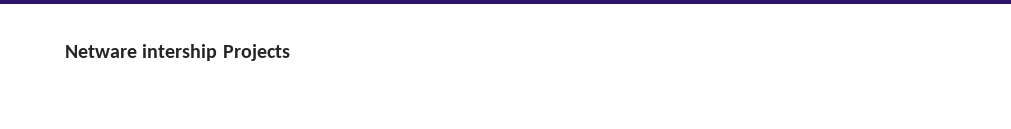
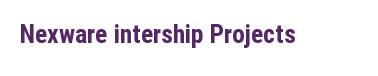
- Netware intership Projects
+ Nexware intership Projects

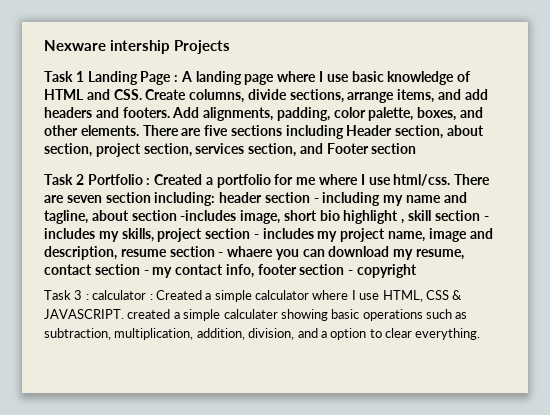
+ Task 1 Landing Page : A landing page where I use basic knowledge of HTML and CSS. Create columns, divide sections, arrange items, and add headers and footers. Add alignments, padding, color palette, boxes, and other elements. There are five sections including Header section, about section, project section, services section, and Footer section
+ Task 2 Portfolio : Created a portfolio for me where I use html/css. There are seven section including: header section - including my name and tagline, about section -includes image, short bio highlight , skill section - includes my skills, project section - includes my project name, image and description, resume section - whaere you can download my resume, contact section - my contact info, footer section - copyright
+ Task 3 : calculator : Created a simple calculator where I use HTML, CSS & JAVASCRIPT. created a simple calculater showing basic operations such as subtraction, multiplication, addition, division, and a option to clear everything.

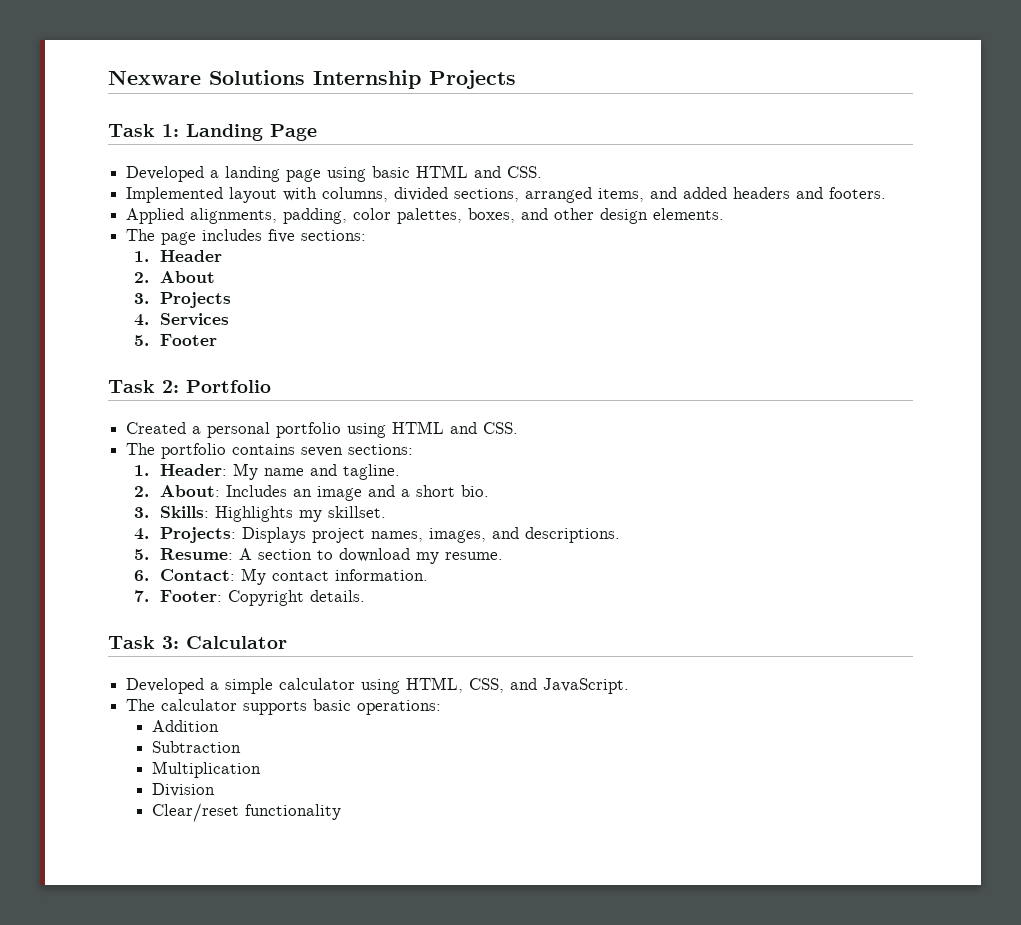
- Nexware intership Projects
+ Nexware Solutions Internship Projects
- Task 1 Landing Page : A landing page where I use basic knowledge of HTML and CSS. Create columns, divide sections, arrange items, and add headers and footers. Add alignments, padding, color palette, boxes, and other elements. There are five sections including Header section, about section, project section, services section, and Footer section
- Task 2 Portfolio : Created a portfolio for me where I use html/css. There are seven section including: header section - including my name and tagline, about section -includes image, short bio highlight , skill section - includes my skills, project section - includes my project name, image and description, resume section - whaere you can download my resume, contact section - my contact info, footer section - copyright
- Task 3 : calculator : Created a simple calculator where I use HTML, CSS & JAVASCRIPT. created a simple calculater showing basic operations such as subtraction, multiplication, addition, division, and a option to clear everything.
+ Task 1: Landing Page
+ Developed a landing page using basic HTML and CSS.
+ Implemented layout with columns, divided sections, arranged items, and added headers and footers.
+ Applied alignments, padding, color palettes, boxes, and other design elements.
+ The page includes five sections:
+ 1. Header
+ 2. About
+ 3. Projects
+ 4. Services
+ 5. Footer
+ Task 2: Portfolio
+ Created a personal portfolio using HTML and CSS.
+ The portfolio contains seven sections:
+ 1. Header: My name and tagline.
+ 2. About: Includes an image and a short bio.
+ 3. Skills: Highlights my skillset.
+ 4. Projects: Displays project names, images, and descriptions.
+ 5. Resume: A section to download my resume.
+ 6. Contact: My contact information.
+ 7. Footer: Copyright details.
+ Task 3: Calculator
+ Developed a simple calculator using HTML, CSS, and JavaScript.
+ The calculator supports basic operations:
+ Addition
+ Subtraction
+ Multiplication
+ Division
+ Clear/reset functionality

